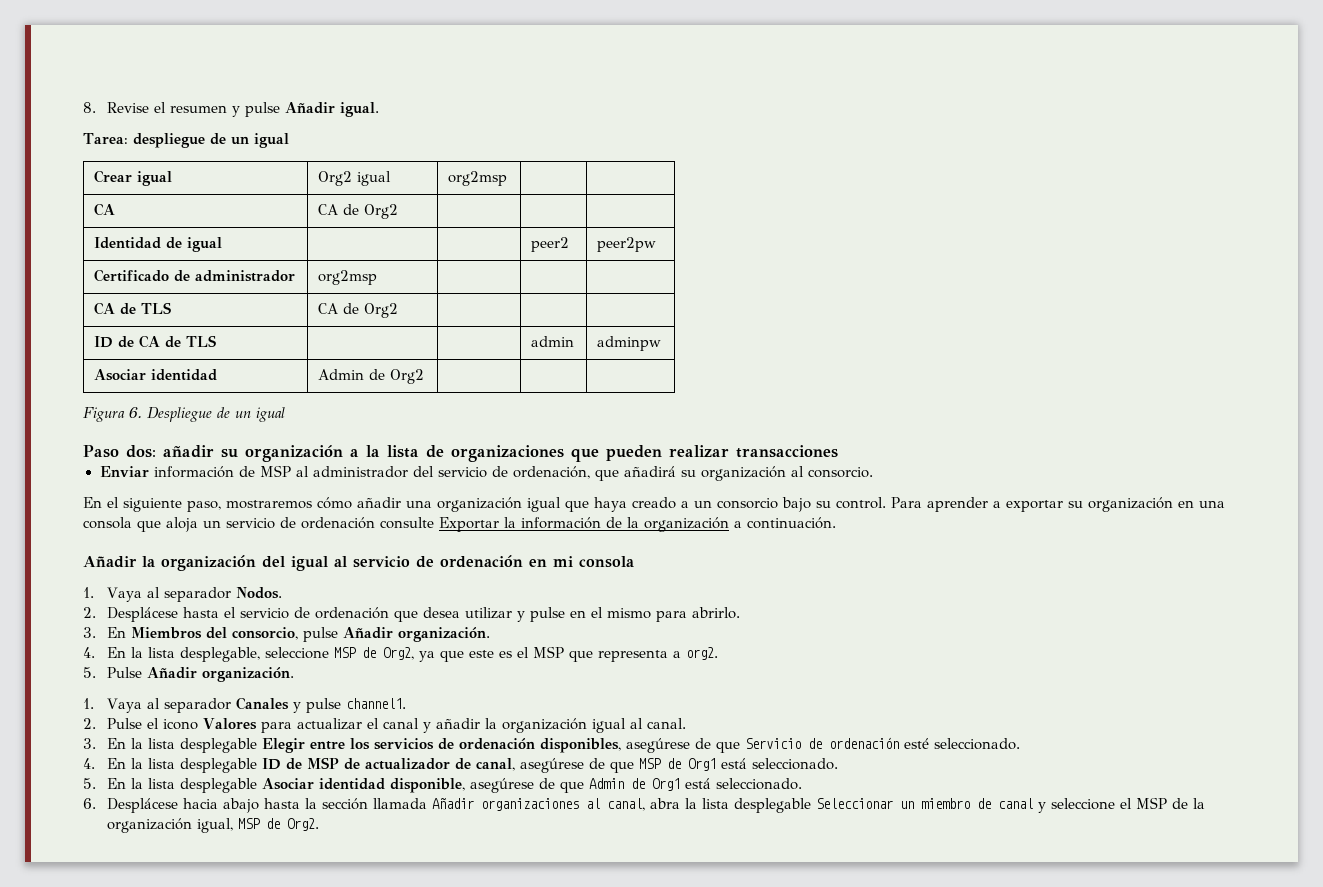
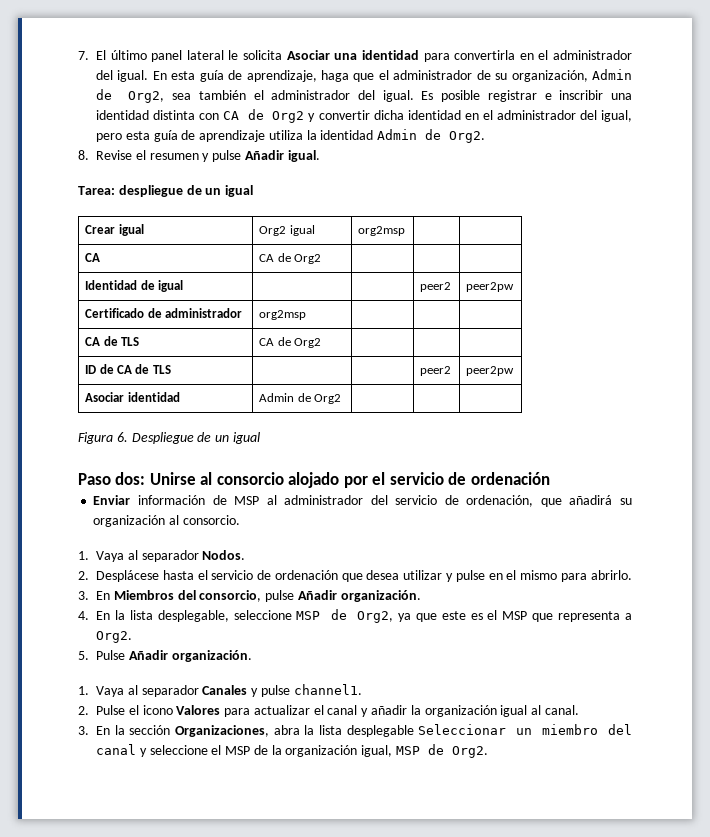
+ 7. El último panel lateral le solicita Asociar una identidad para convertirla en el administrador del igual. En esta guía de aprendizaje, haga que el administrador de su organización, Admin de Org2, sea también el administrador del igual. Es posible registrar e inscribir una identidad distinta con CA de Org2 y convertir dicha identidad en el administrador del igual, pero esta guía de aprendizaje utiliza la identidad Admin de Org2.
- ID de CA de TLS | | | admin | adminpw
+ ID de CA de TLS | | | peer2 | peer2pw
- Paso dos: añadir su organización a la lista de organizaciones que pueden realizar transacciones
+ Paso dos: Unirse al consorcio alojado por el servicio de ordenación
- En el siguiente paso, mostraremos cómo añadir una organización igual que haya creado a un consorcio bajo su control. Para aprender a exportar su organización en una consola que aloja un servicio de ordenación consulte Exportar la información de la organización a continuación.
- Añadir la organización del igual al servicio de ordenación en mi consola
- 4. En la lista desplegable, seleccione MSP de Org2, ya que este es el MSP que representa a org2.
+ 4. En la lista desplegable, seleccione MSP de Org2, ya que este es el MSP que representa a Org2.
- 3. En la lista desplegable Elegir entre los servicios de ordenación disponibles, asegúrese de que Servicio de ordenación esté seleccionado.
- 4. En la lista desplegable ID de MSP de actualizador de canal, asegúrese de que MSP de Org1 está seleccionado.
- 5. En la lista desplegable Asociar identidad disponible, asegúrese de que Admin de Org1 está seleccionado.
- 6. Desplácese hacia abajo hasta la sección llamada Añadir organizaciones al canal, abra la lista desplegable Seleccionar un miembro de canal y seleccione el MSP de la organización igual, MSP de Org2.
+ 3. En la sección Organizaciones, abra la lista desplegable Seleccionar un miembro del canal y seleccione el MSP de la organización igual, MSP de Org2.

